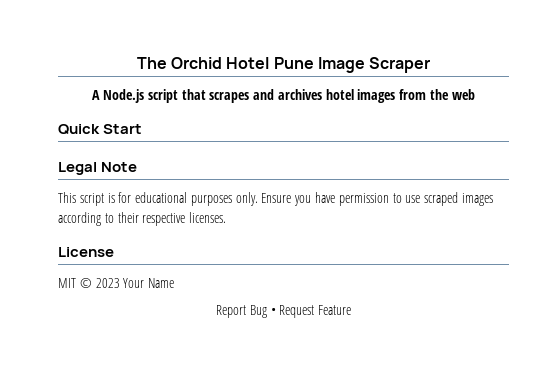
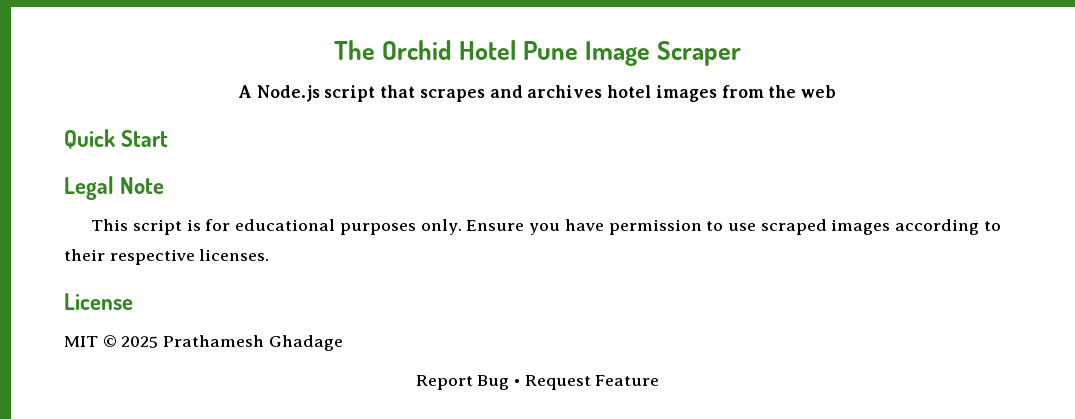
- MIT © 2023 Your Name
+ MIT © 2025 Prathamesh Ghadage

